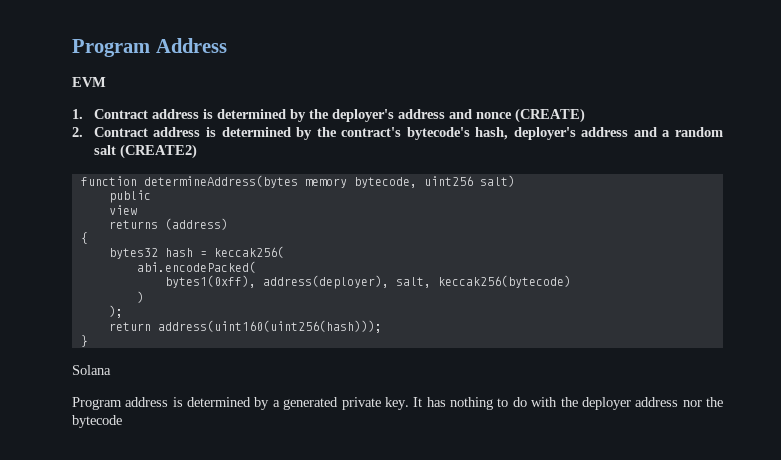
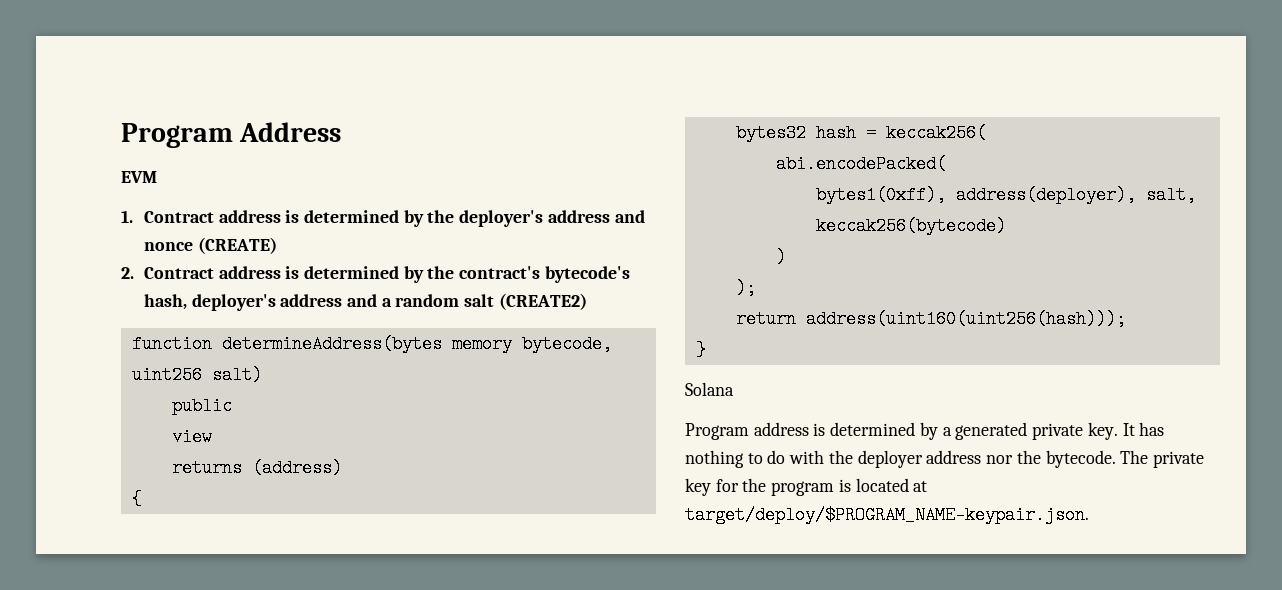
- It has nothing to do with the deployer address nor the bytecode
+ It has nothing to do with the deployer address nor the bytecode. The private key for the program is located at target/deploy/$PROGRAM_NAME-keypair.json.

